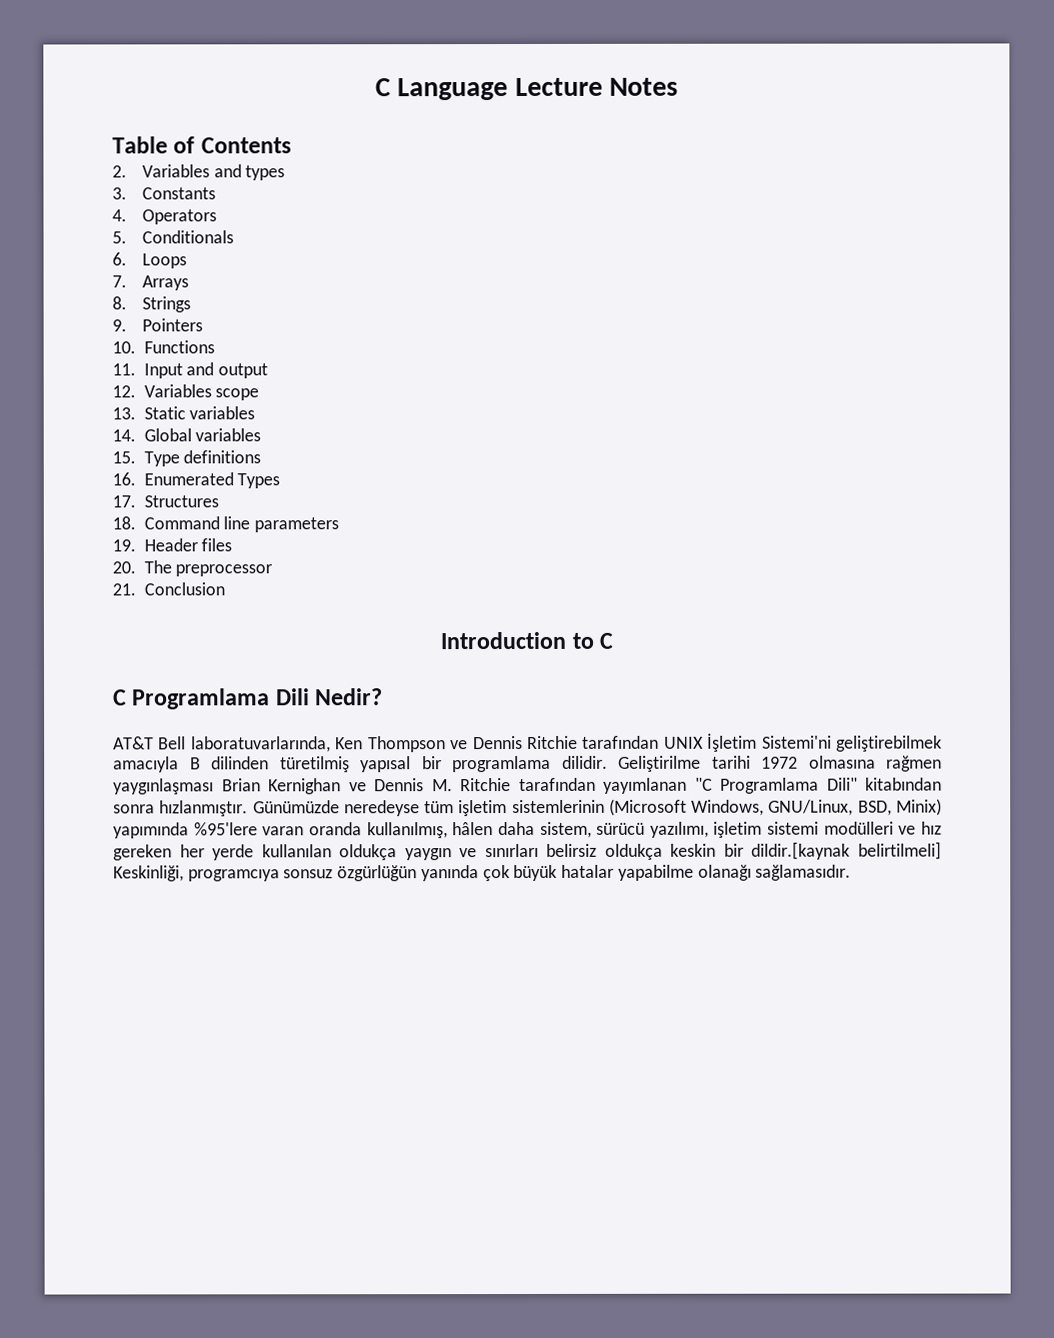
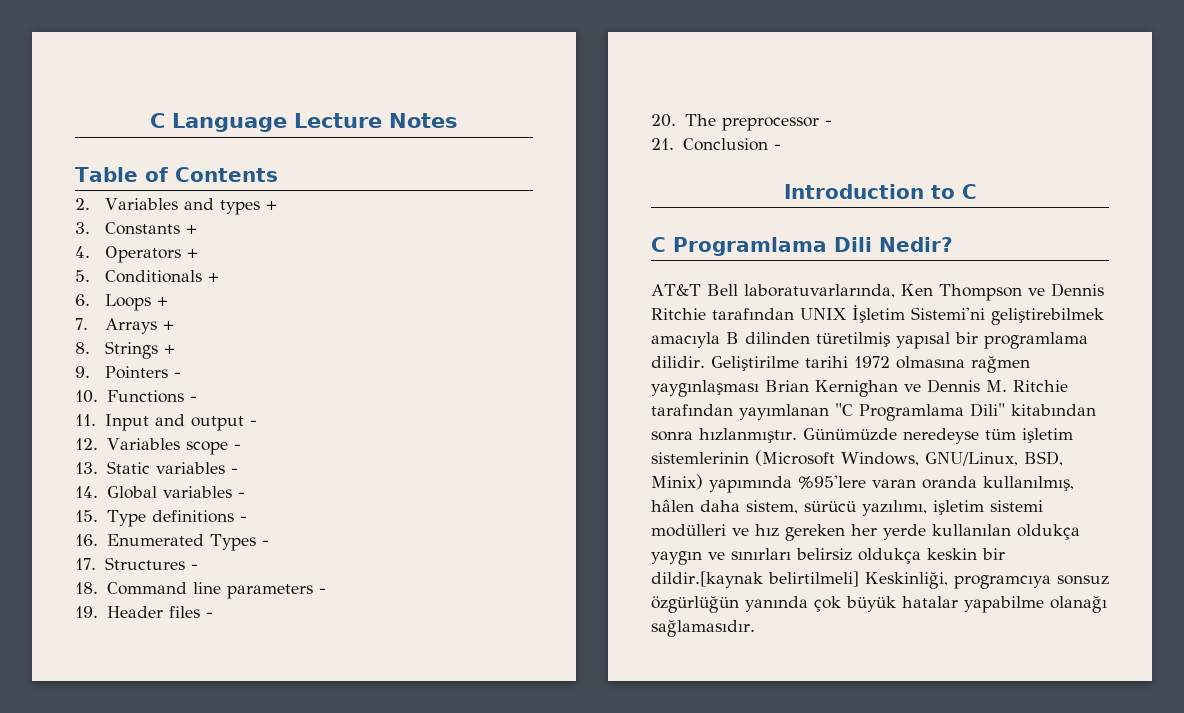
- 2. Variables and types
+ 2. Variables and types +
- 3. Constants
+ 3. Constants +
- 4. Operators
+ 4. Operators +
- 5. Conditionals
+ 5. Conditionals +
- 6. Loops
+ 6. Loops +
- 7. Arrays
+ 7. Arrays +
- 8. Strings
+ 8. Strings +
- 9. Pointers
+ 9. Pointers -
- 10. Functions
+ 10. Functions -
- 11. Input and output
+ 11. Input and output -
- 12. Variables scope
+ 12. Variables scope -
- 13. Static variables
+ 13. Static variables -
- 14. Global variables
+ 14. Global variables -
- 15. Type definitions
+ 15. Type definitions -
- 16. Enumerated Types
+ 16. Enumerated Types -
- 17. Structures
+ 17. Structures -
- 18. Command line parameters
+ 18. Command line parameters -
- 19. Header files
+ 19. Header files -
- 20. The preprocessor
+ 20. The preprocessor -
- 21. Conclusion
+ 21. Conclusion -

